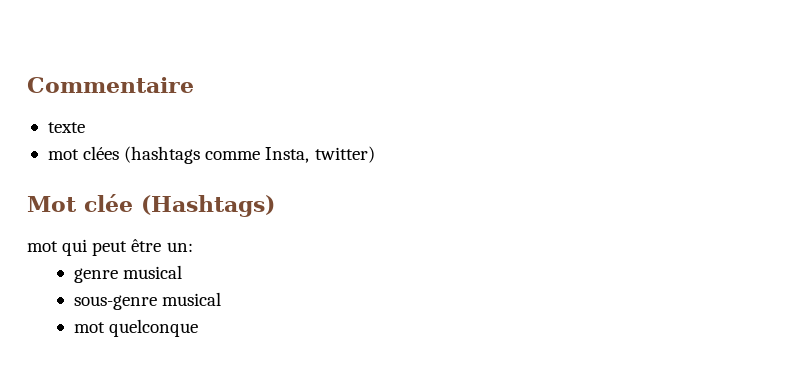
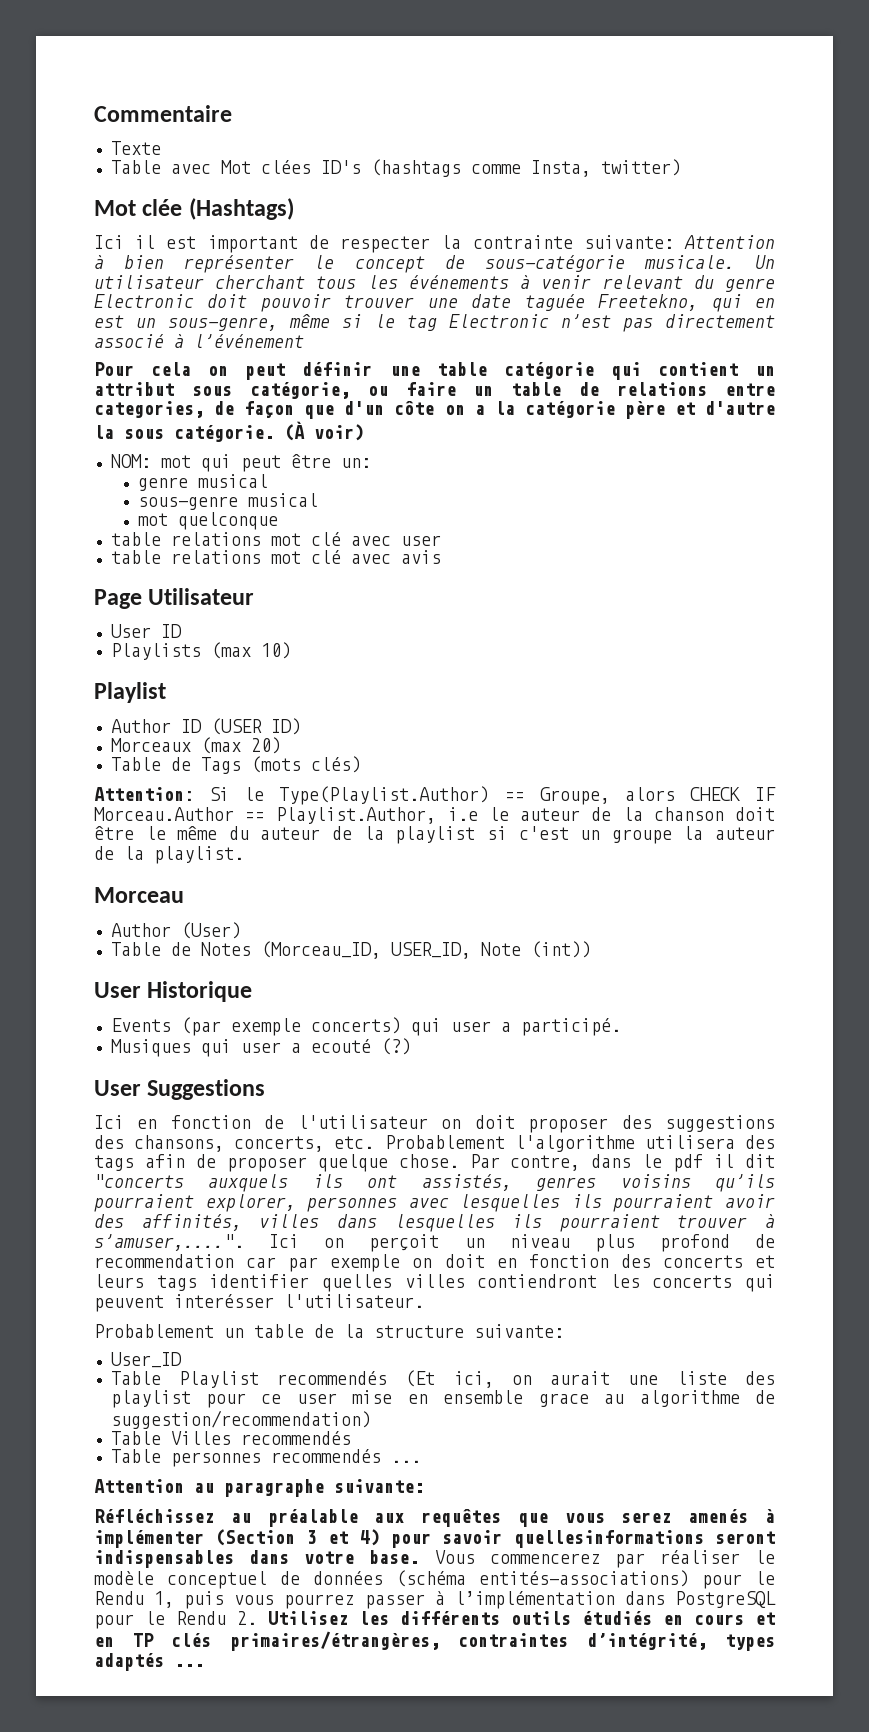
- texte
- mot clées (hashtags comme Insta, twitter)
+ Texte
+ Table avec Mot clées ID's (hashtags comme Insta, twitter)
- mot qui peut être un:
+ Ici il est important de respecter la contrainte suivante: Attention à bien représenter le concept de sous-catégorie musicale. Un utilisateur cherchant tous les événements à venir relevant du genre Electronic doit pouvoir trouver une date taguée Freetekno, qui en est un sous-genre, même si le tag Electronic n’est pas directement associé à l’événement
+ Pour cela on peut définir une table catégorie qui contient un attribut sous catégorie, ou faire un table de relations entre categories, de façon que d'un côte on a la catégorie père et d'autre la sous catégorie. (À voir)
+ NOM: mot qui peut être un:
+ table relations mot clé avec user
+ table relations mot clé avec avis
+ Page Utilisateur
+ User ID
+ Playlists (max 10)
+ Playlist
+ Author ID (USER ID)
+ Morceaux (max 20)
+ Table de Tags (mots clés)
+ Attention: Si le Type(Playlist.Author) == Groupe, alors CHECK IF Morceau.Author == Playlist.Author, i.e le auteur de la chanson doit être le même du auteur de la playlist si c'est un groupe la auteur de la playlist.
+ Morceau
+ Author (User)
+ Table de Notes (Morceau_ID, USER_ID, Note (int))
+ User Historique
+ Events (par exemple concerts) qui user a participé.
+ Musiques qui user a ecouté (?)
+ User Suggestions
+ Ici en fonction de l'utilisateur on doit proposer des suggestions des chansons, concerts, etc. Probablement l'algorithme utilisera des tags afin de proposer quelque chose. Par contre, dans le pdf il dit "concerts auxquels ils ont assistés, genres voisins qu’ils pourraient explorer, personnes avec lesquelles ils pourraient avoir des affinités, villes dans lesquelles ils pourraient trouver à s’amuser,....". Ici on perçoit un niveau plus profond de recommendation car par exemple on doit en fonction des concerts et leurs tags identifier quelles villes contiendront les concerts qui peuvent interésser l'utilisateur.
+ Probablement un table de la structure suivante:
+ User_ID
+ Table Playlist recommendés (Et ici, on aurait une liste des playlist pour ce user mise en ensemble grace au algorithme de suggestion/recommendation)
+ Table Villes recommendés
+ Table personnes recommendés ...
+ Attention au paragraphe suivante:
+ Réfléchissez au préalable aux requêtes que vous serez amenés à implémenter (Section 3 et 4) pour savoir quellesinformations seront indispensables dans votre base. Vous commencerez par réaliser le modèle conceptuel de données (schéma entités-associations) pour le Rendu 1, puis vous pourrez passer à l’implémentation dans PostgreSQL pour le Rendu 2. Utilisez les différents outils étudiés en cours et en TP clés primaires/étrangères, contraintes d’intégrité, types adaptés ...

